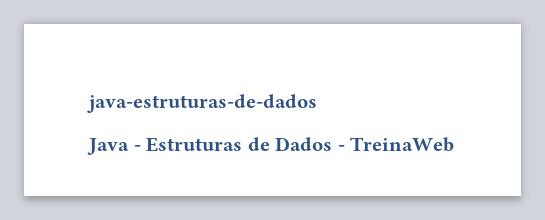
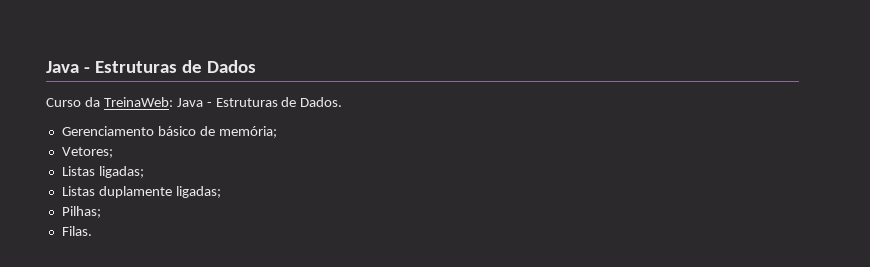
- java-estruturas-de-dados
- Java - Estruturas de Dados - TreinaWeb
+ Java - Estruturas de Dados
+ Curso da TreinaWeb: Java - Estruturas de Dados.
+ Gerenciamento básico de memória;
+ Vetores;
+ Listas ligadas;
+ Listas duplamente ligadas;
+ Pilhas;
+ Filas.

